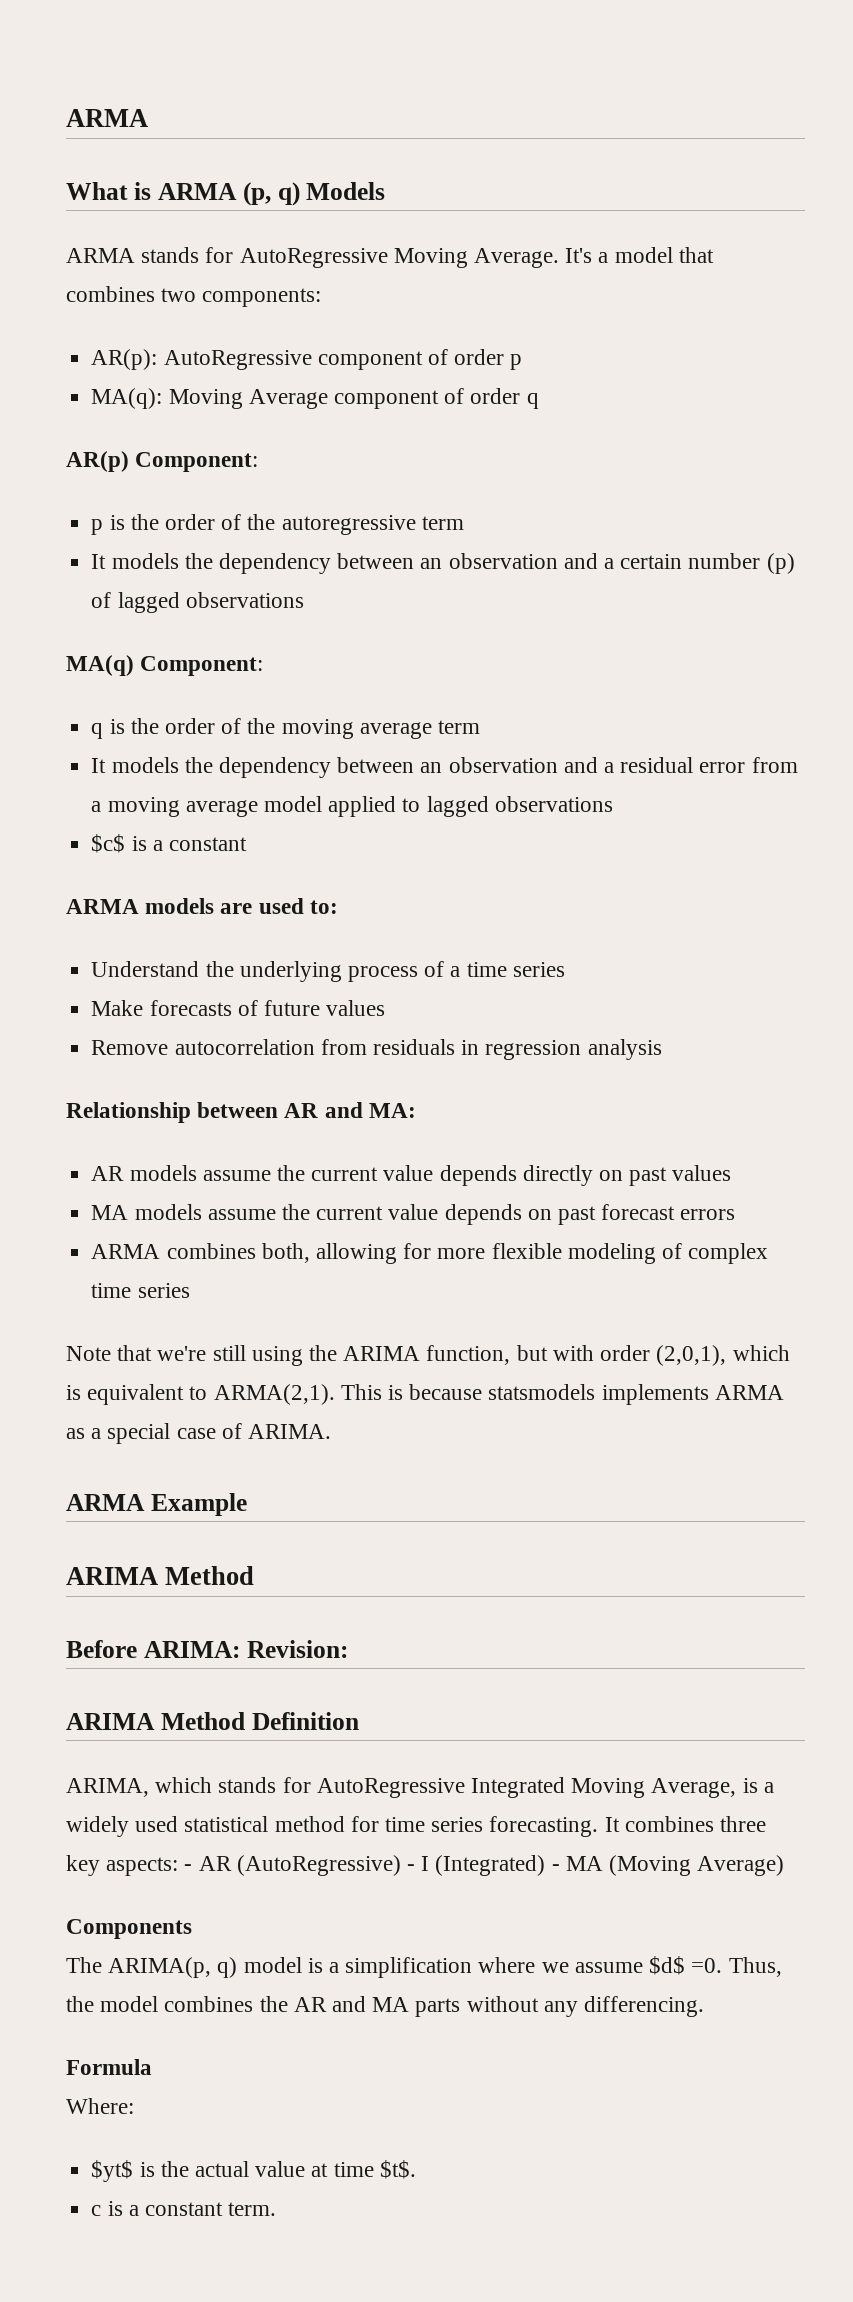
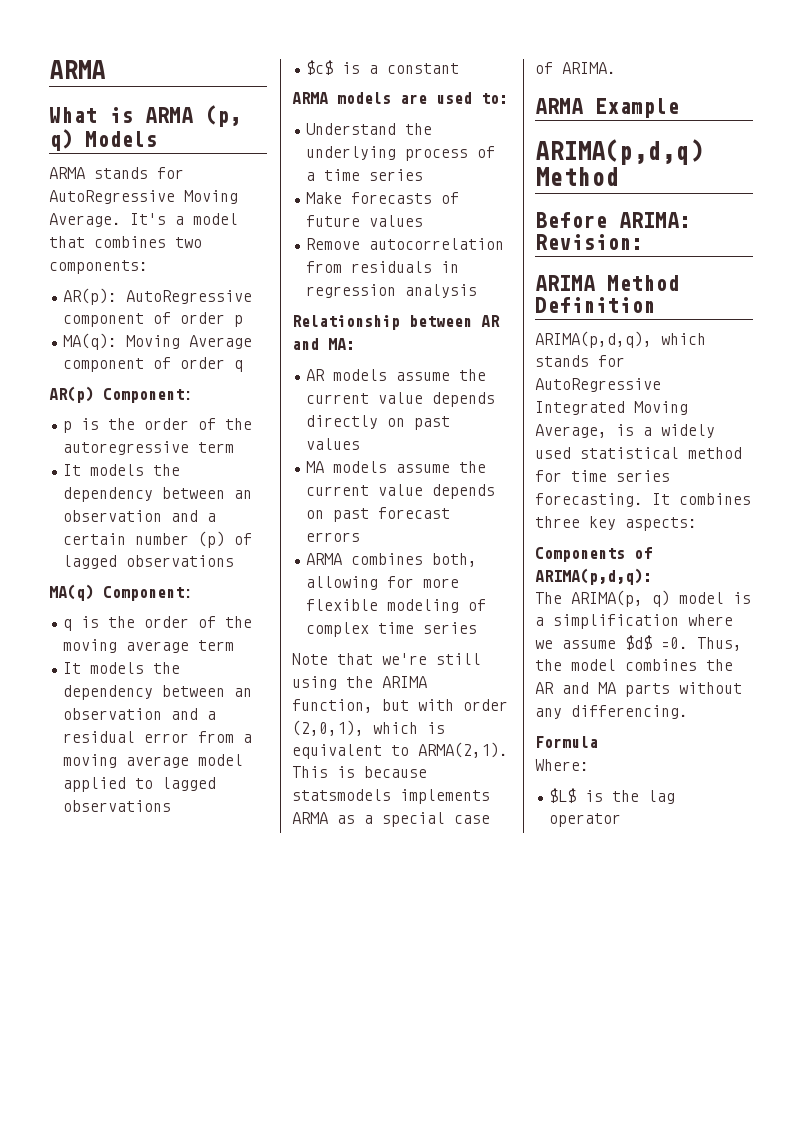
  ARMA Example
- ARIMA Method
+ ARIMA(p,d,q) Method
- ARIMA, which stands for AutoRegressive Integrated Moving Average, is a widely used statistical method for time series forecasting.
+ ARIMA(p,d,q), which stands for AutoRegressive Integrated Moving Average, is a widely used statistical method for time series forecasting.
- It combines three key aspects: - AR (AutoRegressive) - I (Integrated) - MA (Moving Average)
+ It combines three key aspects:
- Components
+ Components of ARIMA(p,d,q):
- $yt$ is the actual value at time $t$.
- c is a constant term.
+ $L$ is the lag operator

